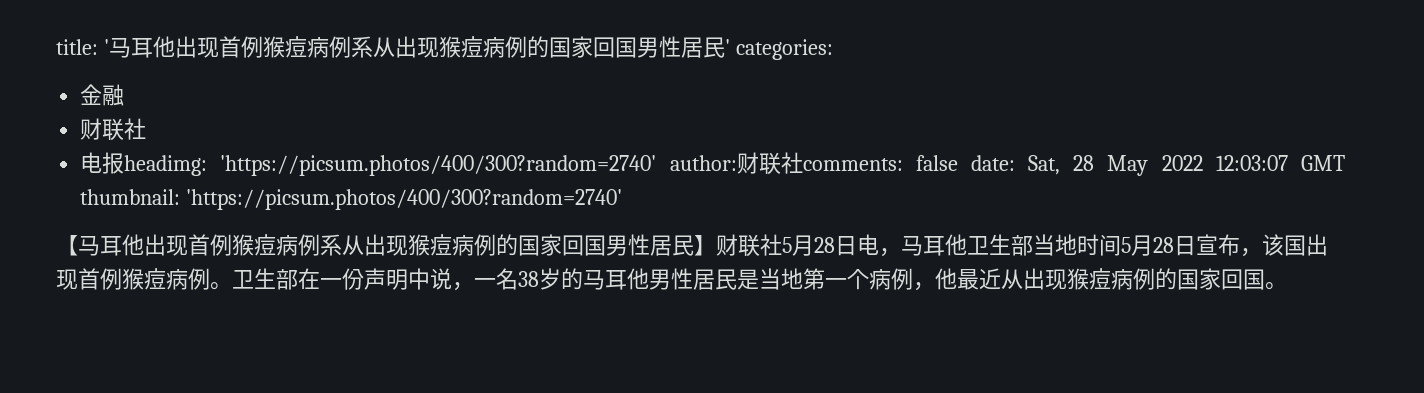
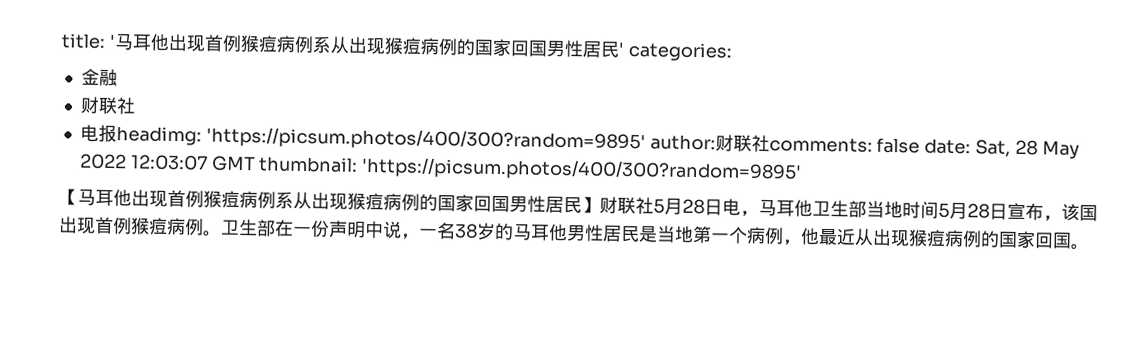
- 电报headimg: 'https://picsum.photos/400/300?random=2740' author:财联社comments: false date: Sat, 28 May 2022 12:03:07 GMT thumbnail: 'https://picsum.photos/400/300?random=2740'
+ 电报headimg: 'https://picsum.photos/400/300?random=9895' author:财联社comments: false date: Sat, 28 May 2022 12:03:07 GMT thumbnail: 'https://picsum.photos/400/300?random=9895'

